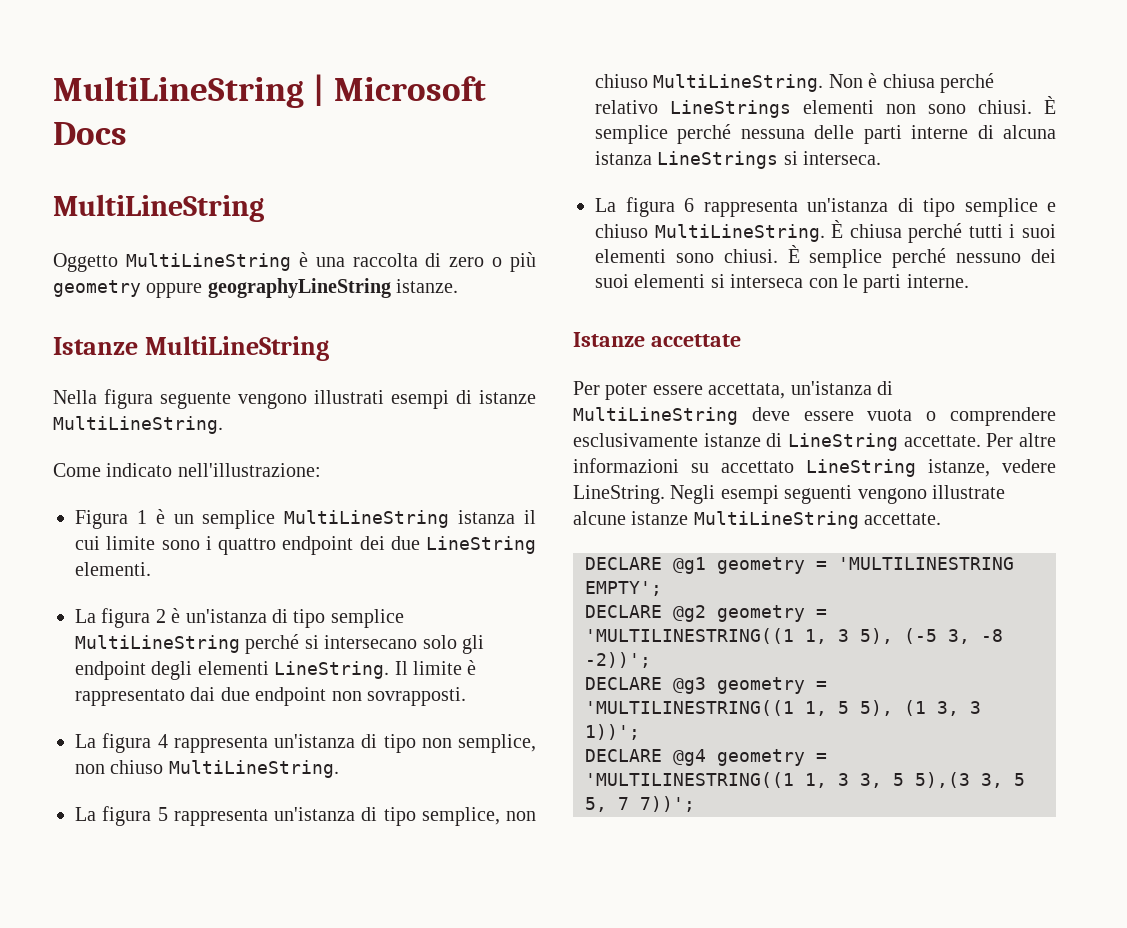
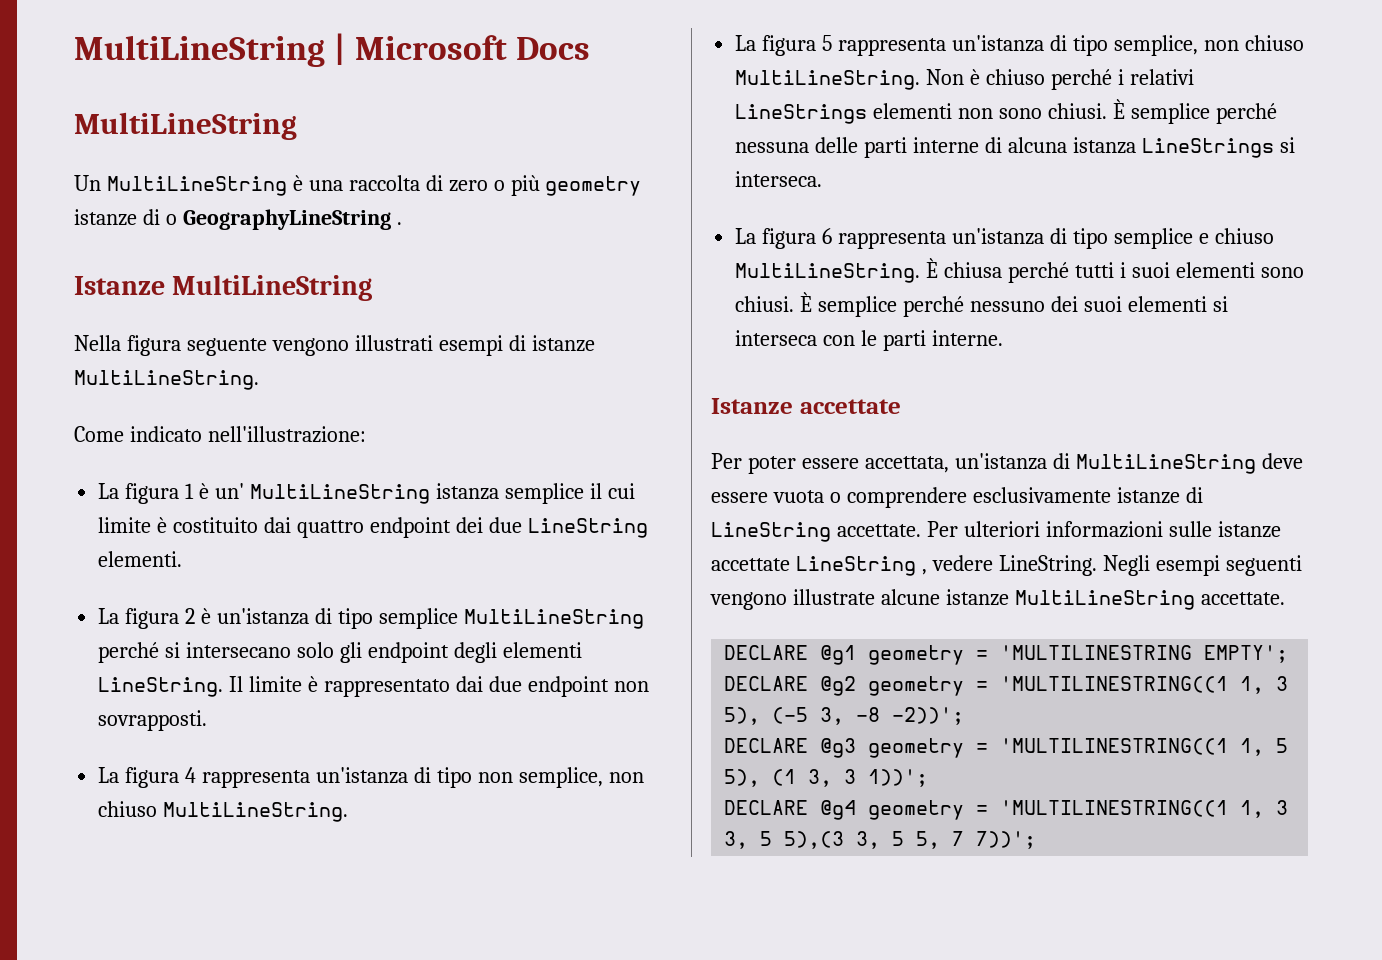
- Oggetto MultiLineString è una raccolta di zero o più geometry oppure geographyLineString istanze.
+ Un MultiLineString è una raccolta di zero o più geometry istanze di o GeographyLineString .
- Figura 1 è un semplice MultiLineString istanza il cui limite sono i quattro endpoint dei due LineString elementi.
+ La figura 1 è un' MultiLineString istanza semplice il cui limite è costituito dai quattro endpoint dei due LineString elementi.
- Non è chiusa perché relativo LineStrings elementi non sono chiusi.
+ Non è chiuso perché i relativi LineStrings elementi non sono chiusi.
- Per altre informazioni su accettato LineString istanze, vedere LineString.
+ Per ulteriori informazioni sulle istanze accettate LineString , vedere LineString.

